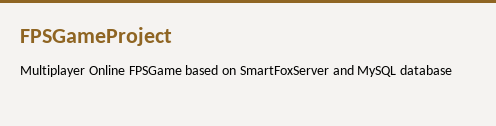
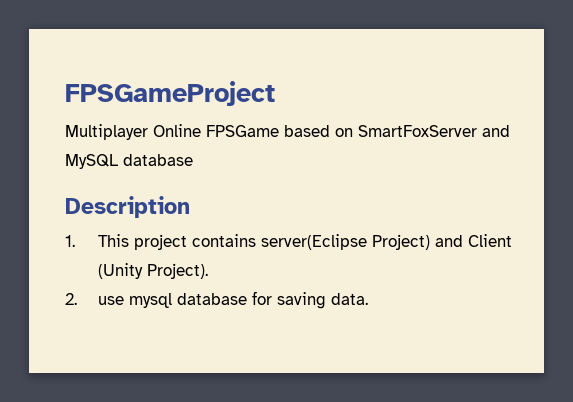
+ Description
+ 1. This project contains server(Eclipse Project) and Client (Unity Project).
+ 2. use mysql database for saving data.

